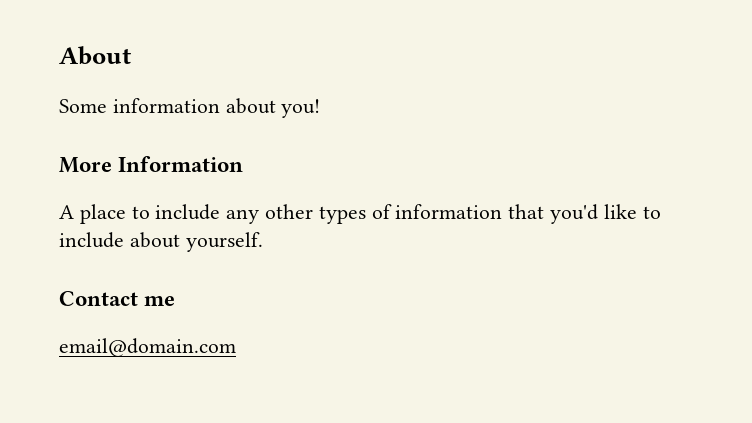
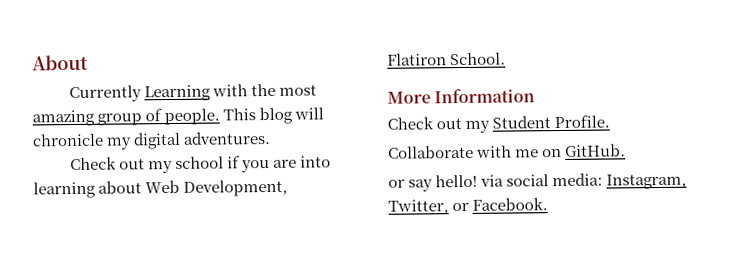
- Some information about you!
+ Currently Learning with the most amazing group of people. This blog will chronicle my digital adventures.
+ Check out my school if you are into learning about Web Development, Flatiron School.
  More Information
- A place to include any other types of information that you'd like to include about yourself.
- Contact me
- email@domain.com
+ Check out my Student Profile.
+ Collaborate with me on GitHub.
+ or say hello! via social media: Instagram, Twitter, or Facebook.

